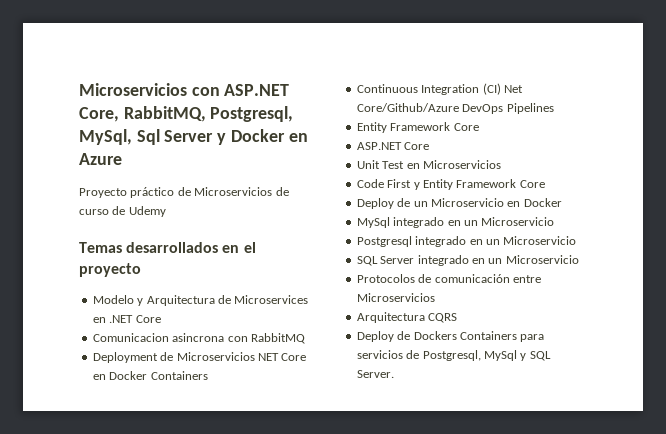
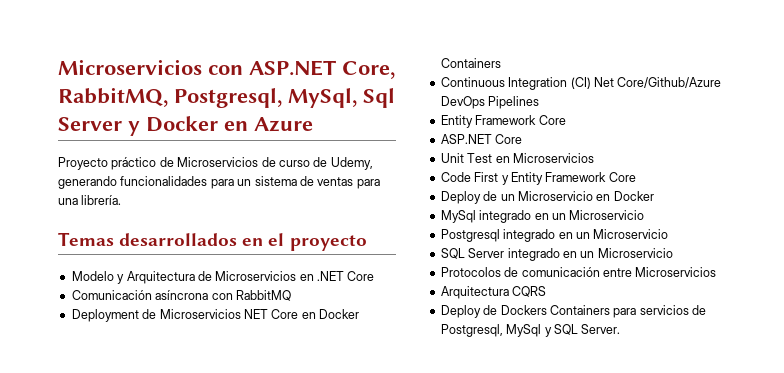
- Proyecto práctico de Microservicios de curso de Udemy
+ Proyecto práctico de Microservicios de curso de Udemy, generando funcionalidades para un sistema de ventas para una librería.
- Modelo y Arquitectura de Microservices en .NET Core
+ Modelo y Arquitectura de Microservicios en .NET Core
- Comunicacion asincrona con RabbitMQ
+ Comunicación asíncrona con RabbitMQ

